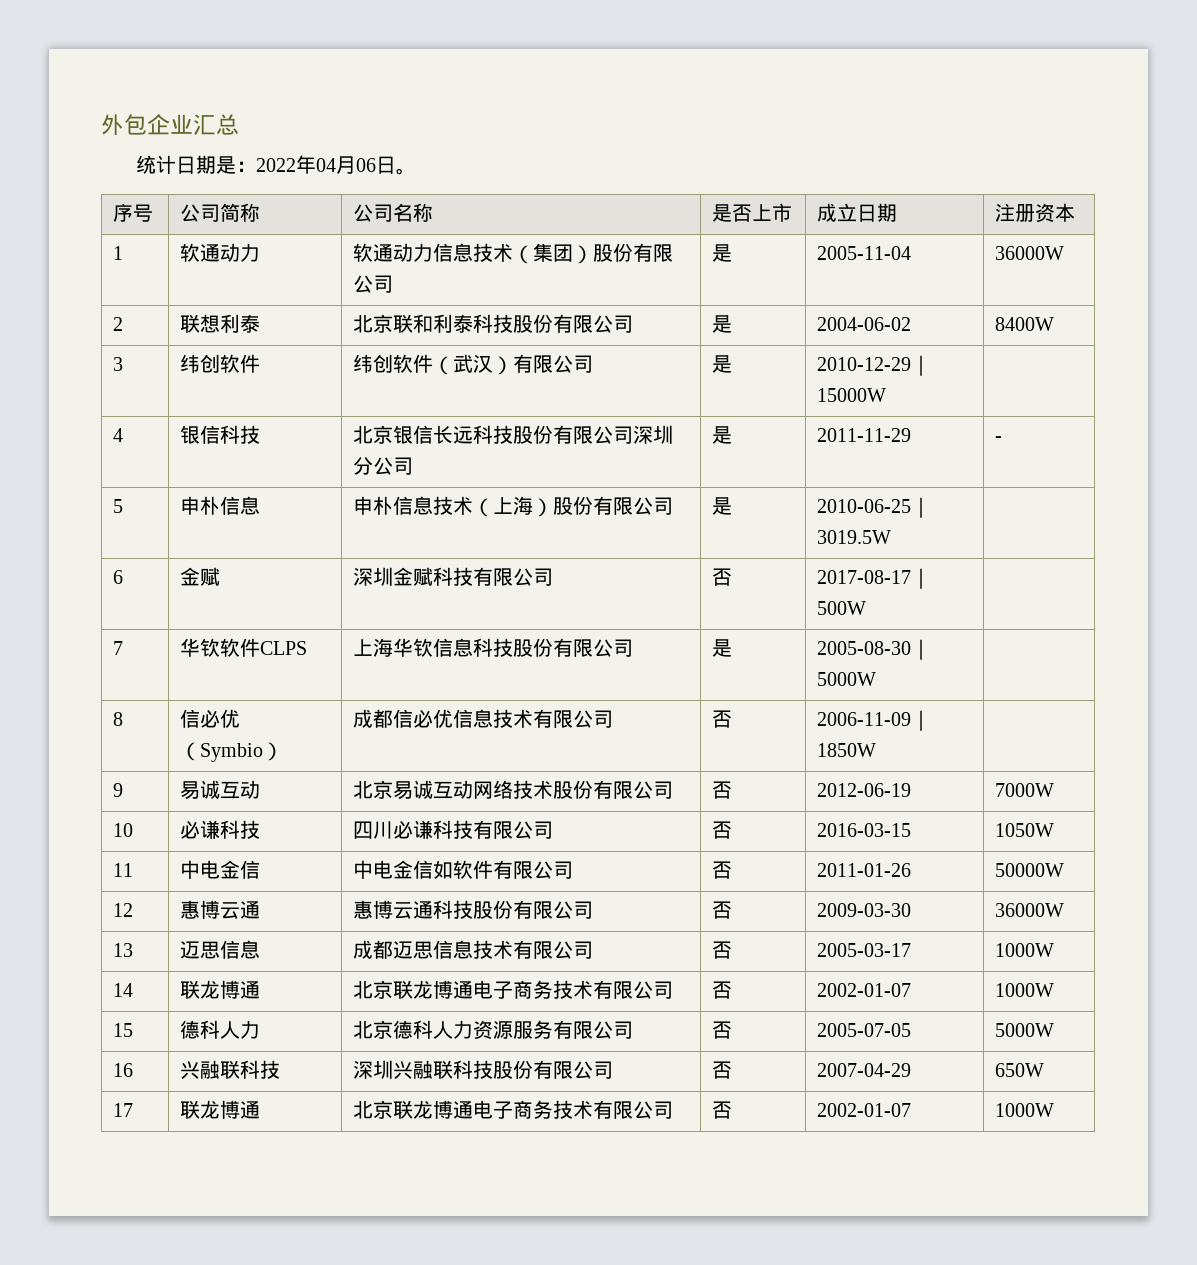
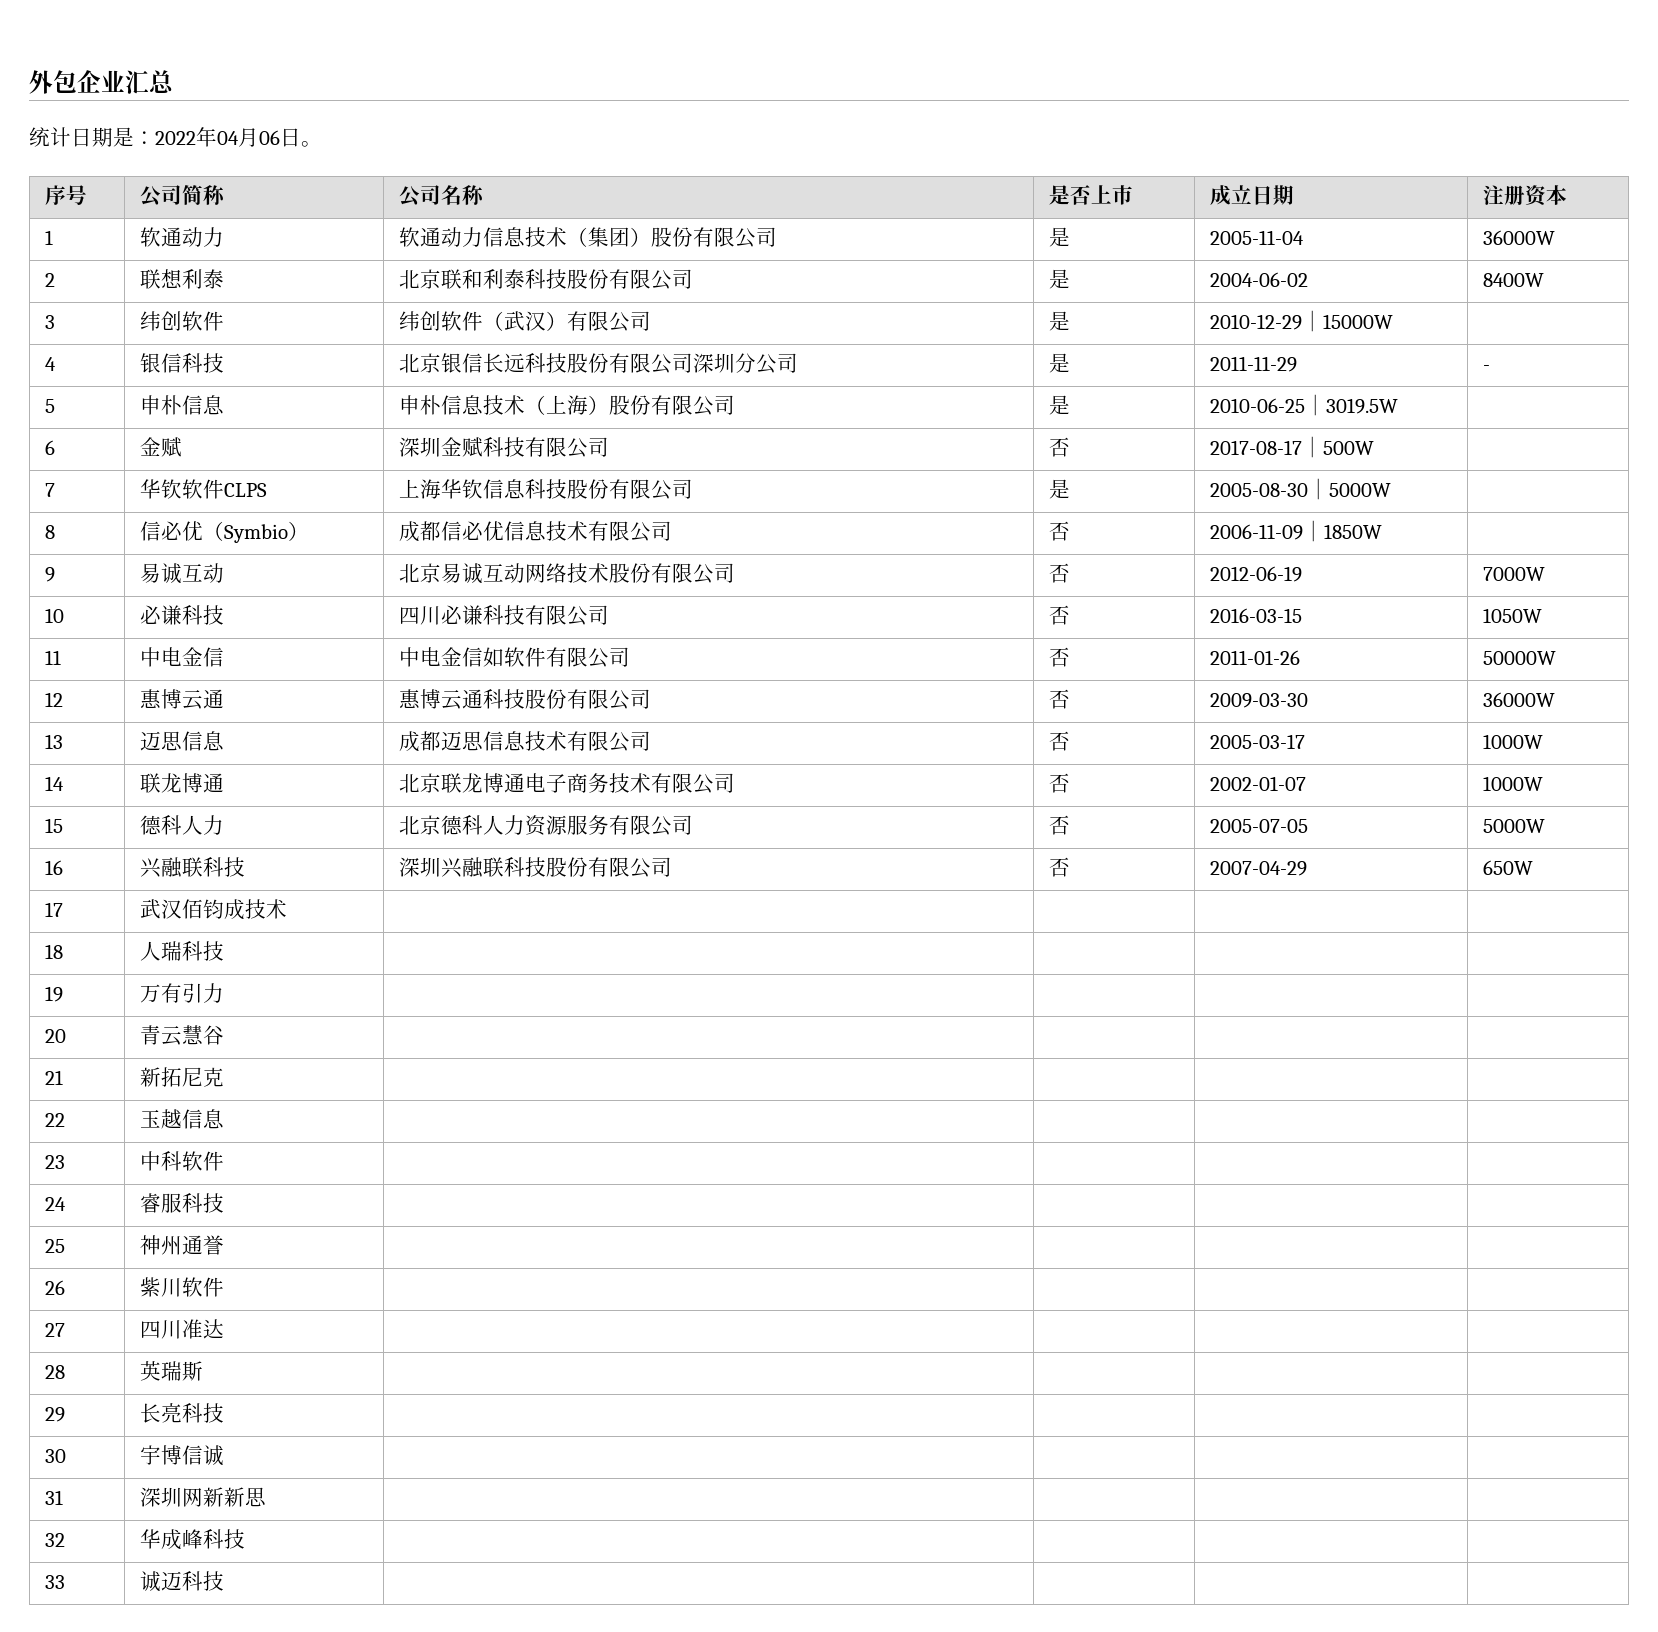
- 17 | 联龙博通 | 北京联龙博通电子商务技术有限公司 | 否 | 2002-01-07 | 1000W
+ 17 | 武汉佰钧成技术 | | | |
+ 18 | 人瑞科技 | | | |
+ 19 | 万有引力 | | | |
+ 20 | 青云慧谷 | | | |
+ 21 | 新拓尼克 | | | |
+ 22 | 玉越信息 | | | |
+ 23 | 中科软件 | | | |
+ 24 | 睿服科技 | | | |
+ 25 | 神州通誉 | | | |
+ 26 | 紫川软件 | | | |
+ 27 | 四川准达 | | | |
+ 28 | 英瑞斯 | | | |
+ 29 | 长亮科技 | | | |
+ 30 | 宇博信诚 | | | |
+ 31 | 深圳网新新思 | | | |
+ 32 | 华成峰科技 | | | |
+ 33 | 诚迈科技 | | | |

